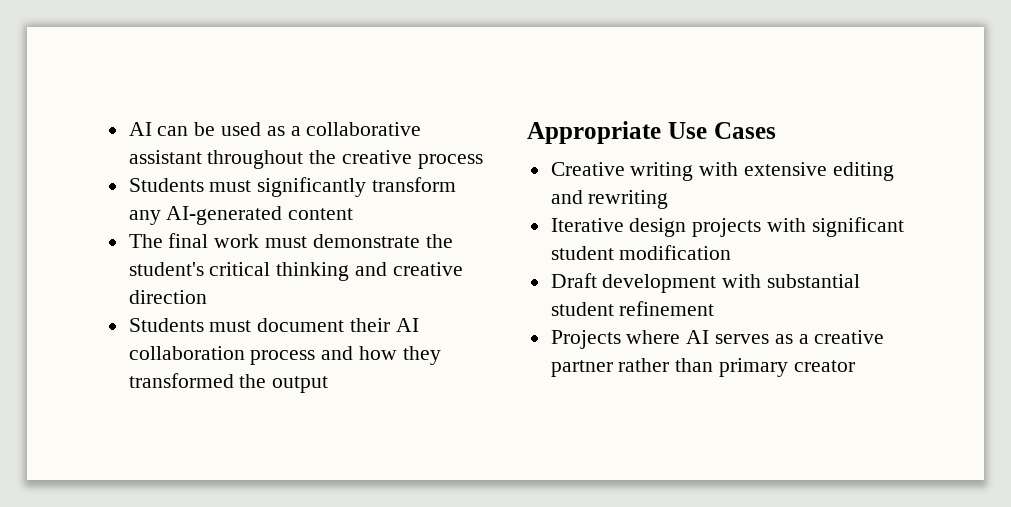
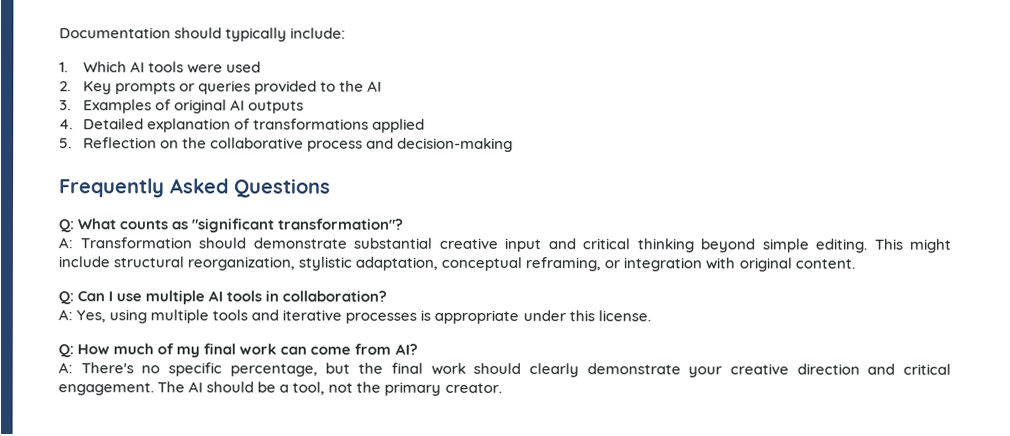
- AI can be used as a collaborative assistant throughout the creative process
- Students must significantly transform any AI-generated content
- The final work must demonstrate the student's critical thinking and creative direction
- Students must document their AI collaboration process and how they transformed the output
- Appropriate Use Cases
- Creative writing with extensive editing and rewriting
- Iterative design projects with significant student modification
- Draft development with substantial student refinement
- Projects where AI serves as a creative partner rather than primary creator
+ Documentation should typically include:
+ 1. Which AI tools were used
+ 2. Key prompts or queries provided to the AI
+ 3. Examples of original AI outputs
+ 4. Detailed explanation of transformations applied
+ 5. Reflection on the collaborative process and decision-making
+ Frequently Asked Questions
+ Q: What counts as "significant transformation"?
+ A: Transformation should demonstrate substantial creative input and critical thinking beyond simple editing. This might include structural reorganization, stylistic adaptation, conceptual reframing, or integration with original content.
+ Q: Can I use multiple AI tools in collaboration?
+ A: Yes, using multiple tools and iterative processes is appropriate under this license.
+ Q: How much of my final work can come from AI?
+ A: There's no specific percentage, but the final work should clearly demonstrate your creative direction and critical engagement. The AI should be a tool, not the primary creator.

